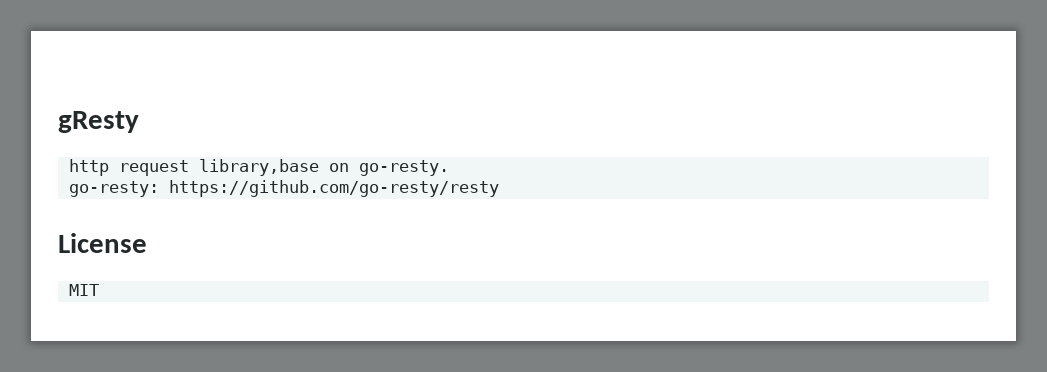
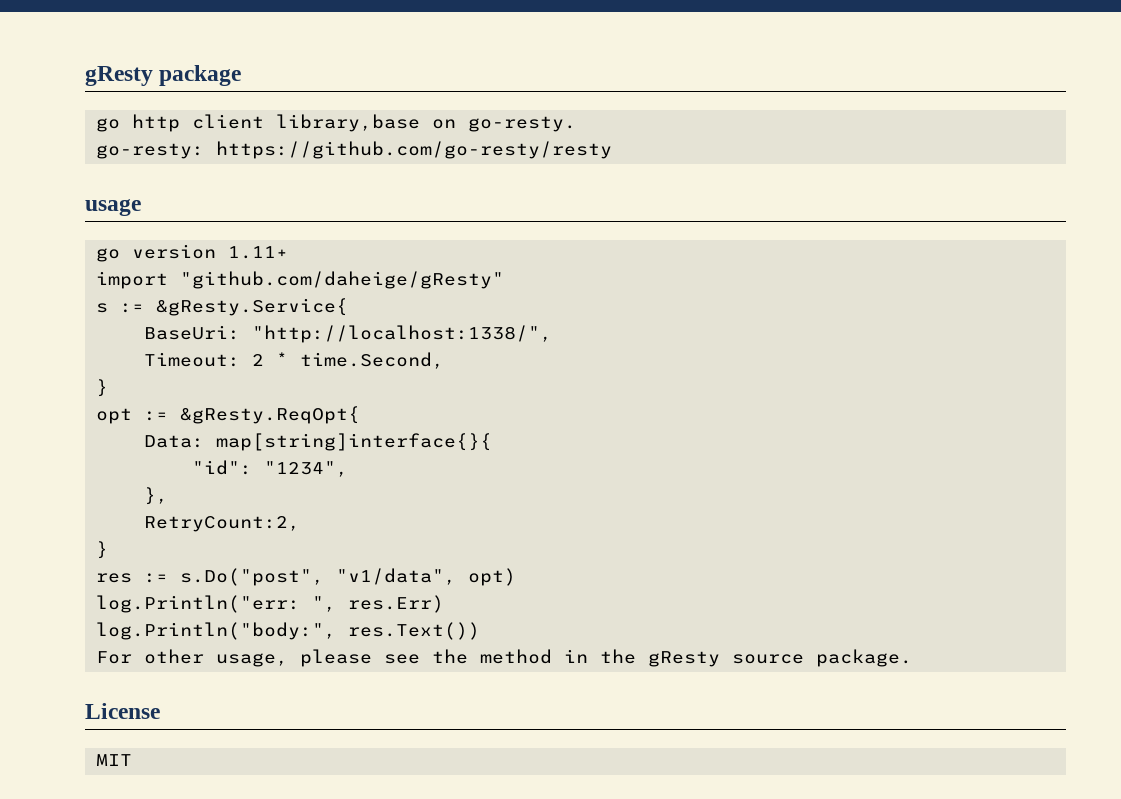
- gResty
- http request library,base on go-resty.
+ gResty package
+ go http client library,base on go-resty.
+ usage
+ go version 1.11+
+ import "github.com/daheige/gResty"
+ s := &gResty.Service{
+ BaseUri: "http://localhost:1338/",
+ Timeout: 2 * time.Second,
+ }
+ opt := &gResty.ReqOpt{
+ Data: map[string]interface{}{
+ "id": "1234",
+ },
+ RetryCount:2,
+ }
+ res := s.Do("post", "v1/data", opt)
+ log.Println("err: ", res.Err)
+ log.Println("body:", res.Text())
+ For other usage, please see the method in the gResty source package.

